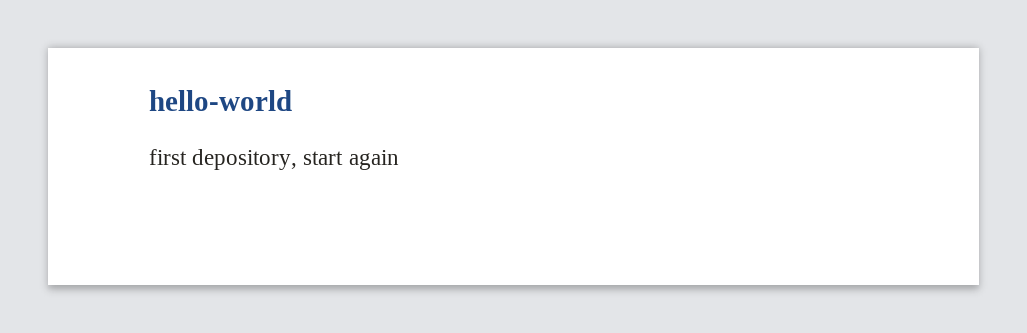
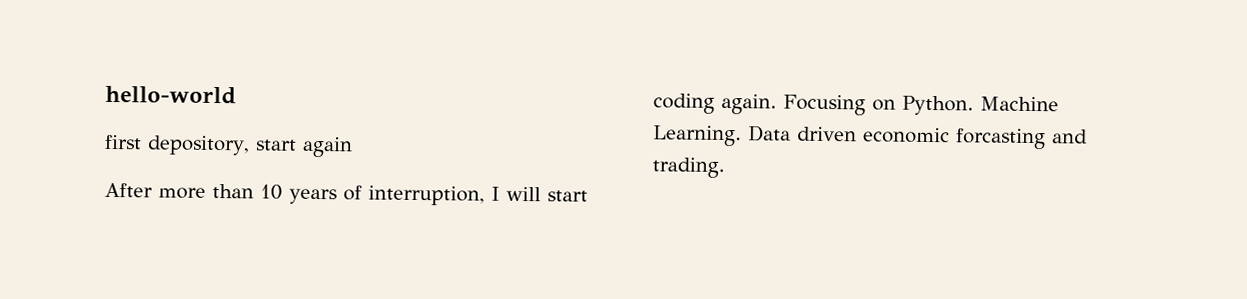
+ After more than 10 years of interruption, I will start coding again. Focusing on Python. Machine Learning. Data driven economic forcasting and trading.

